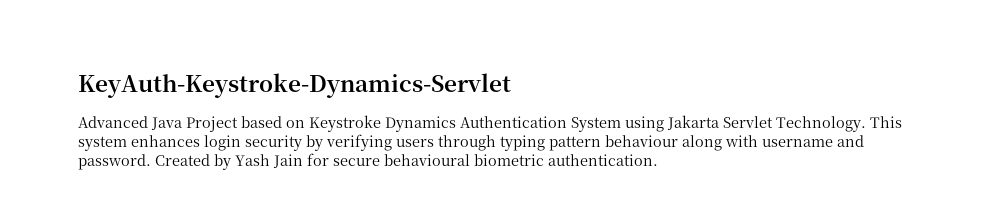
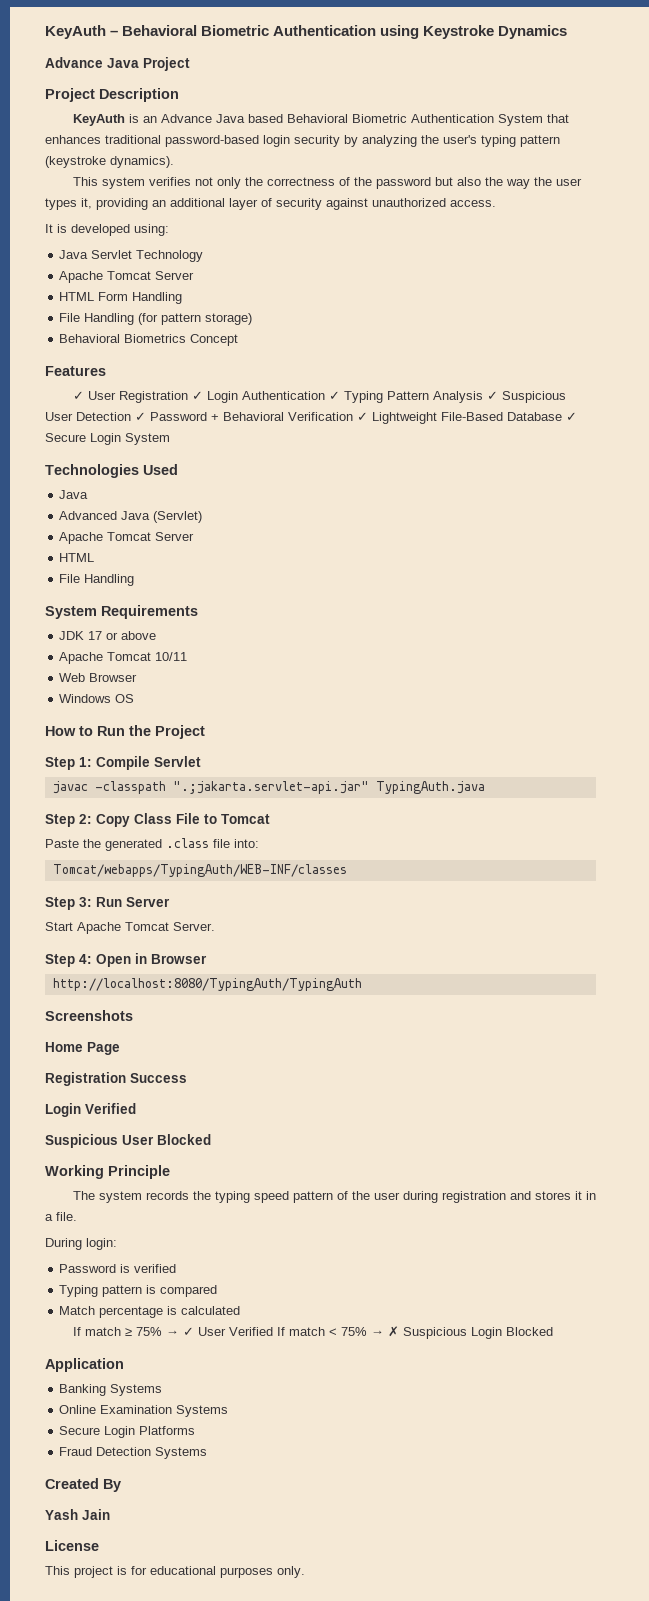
- KeyAuth-Keystroke-Dynamics-Servlet
- Advanced Java Project based on Keystroke Dynamics Authentication System using Jakarta Servlet Technology. This system enhances login security by verifying users through typing pattern behaviour along with username and password. Created by Yash Jain for secure behavioural biometric authentication.
+ KeyAuth – Behavioral Biometric Authentication using Keystroke Dynamics
+ Advance Java Project
+ Project Description
+ KeyAuth is an Advance Java based Behavioral Biometric Authentication System that enhances traditional password-based login security by analyzing the user's typing pattern (keystroke dynamics).
+ This system verifies not only the correctness of the password but also the way the user types it, providing an additional layer of security against unauthorized access.
+ It is developed using:
+ Java Servlet Technology
+ Apache Tomcat Server
+ HTML Form Handling
+ File Handling (for pattern storage)
+ Behavioral Biometrics Concept
+ Features
+ ✓ User Registration ✓ Login Authentication ✓ Typing Pattern Analysis ✓ Suspicious User Detection ✓ Password + Behavioral Verification ✓ Lightweight File-Based Database ✓ Secure Login System
+ Technologies Used
+ Java
+ Advanced Java (Servlet)
+ Apache Tomcat Server
+ HTML
+ File Handling
+ System Requirements
+ JDK 17 or above
+ Apache Tomcat 10/11
+ Web Browser
+ Windows OS
+ How to Run the Project
+ Step 1: Compile Servlet
+ javac -classpath ".;jakarta.servlet-api.jar" TypingAuth.java
+ Step 2: Copy Class File to Tomcat
+ Paste the generated .class file into:
+ Tomcat/webapps/TypingAuth/WEB-INF/classes
+ Step 3: Run Server
+ Start Apache Tomcat Server.
+ Step 4: Open in Browser
+ http://localhost:8080/TypingAuth/TypingAuth
+ Screenshots
+ Home Page
+ Registration Success
+ Login Verified
+ Suspicious User Blocked
+ Working Principle
+ The system records the typing speed pattern of the user during registration and stores it in a file.
+ During login:
+ Password is verified
+ Typing pattern is compared
+ Match percentage is calculated
+ If match ≥ 75% → ✓ User Verified If match < 75% → ✗ Suspicious Login Blocked
+ Application
+ Banking Systems
+ Online Examination Systems
+ Secure Login Platforms
+ Fraud Detection Systems
+ Created By
+ Yash Jain
+ License
+ This project is for educational purposes only.

